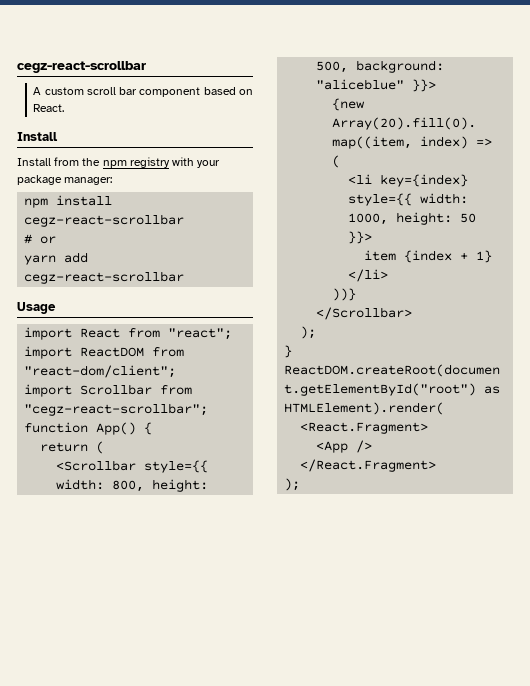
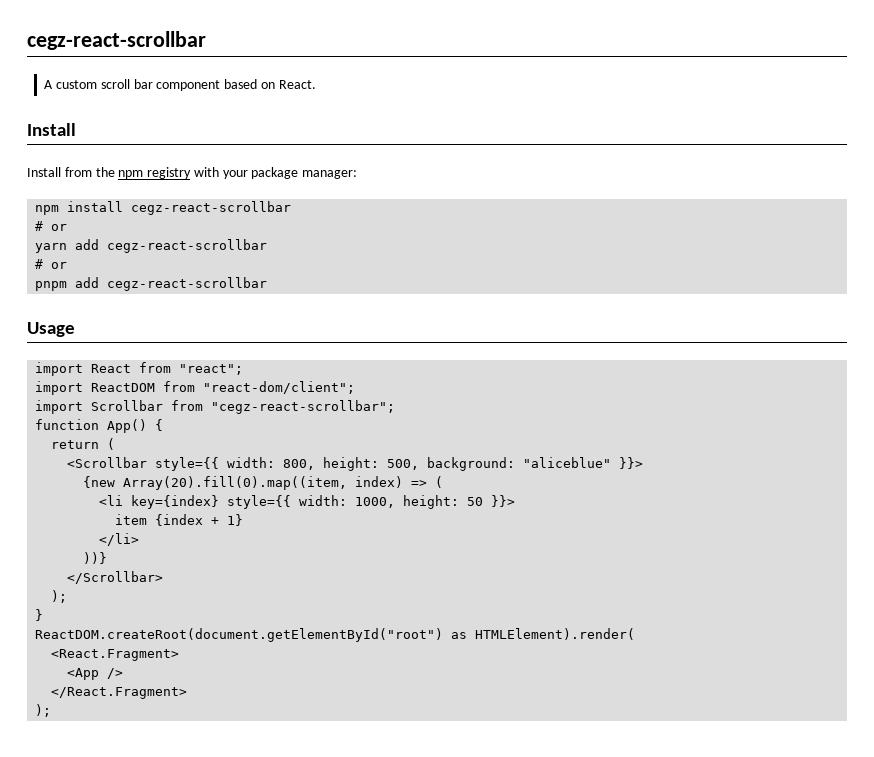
  yarn add cegz-react-scrollbar
+ # or
+ pnpm add cegz-react-scrollbar

